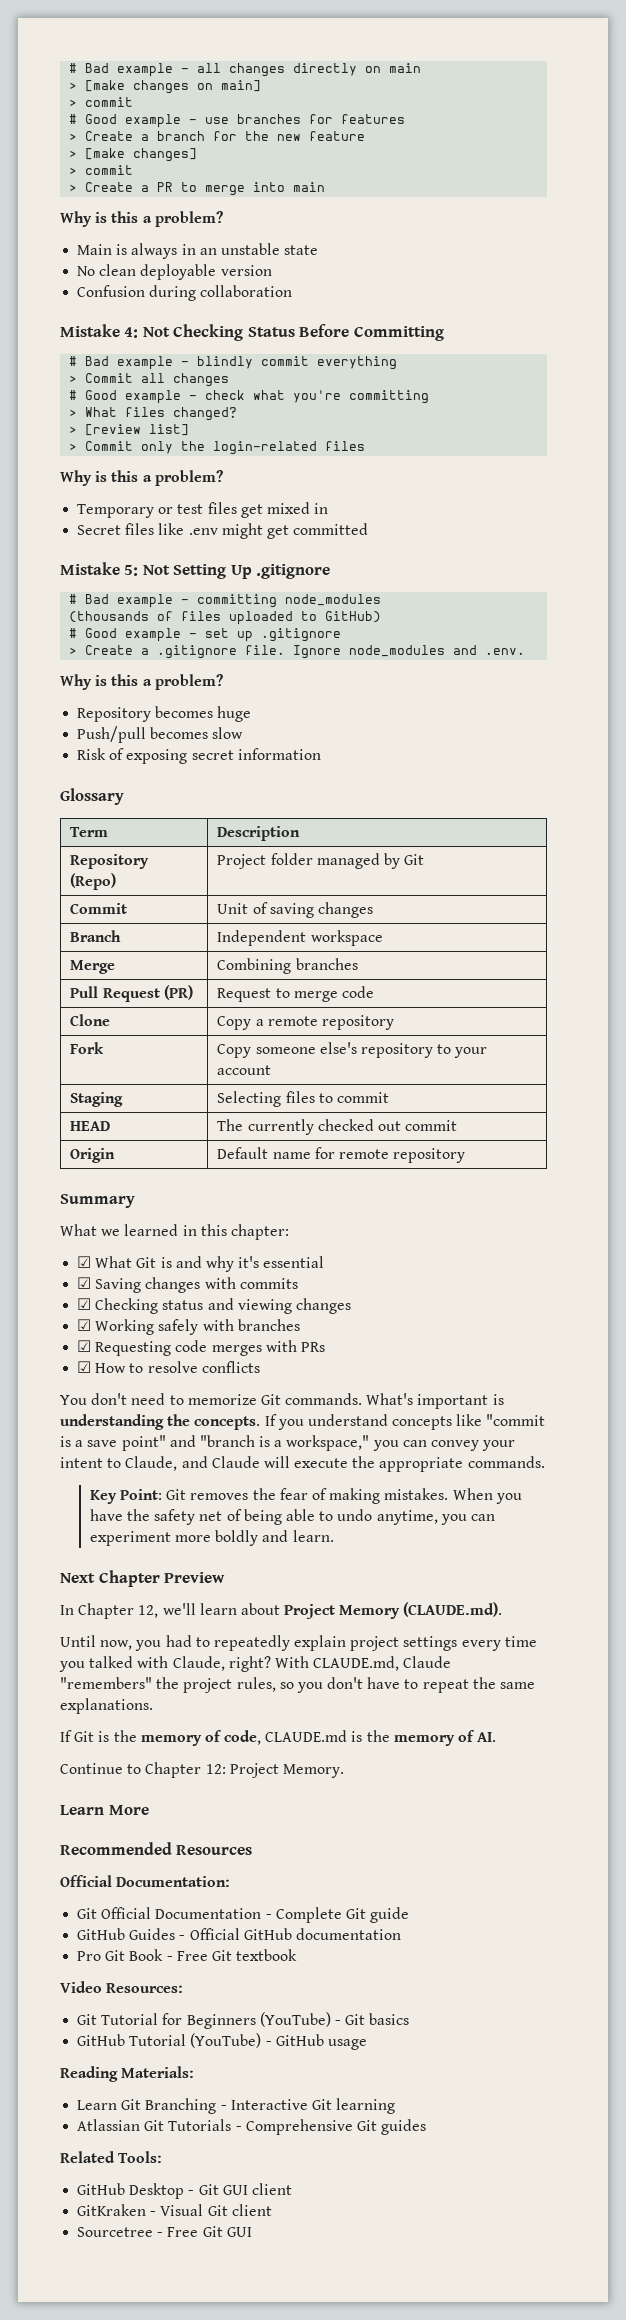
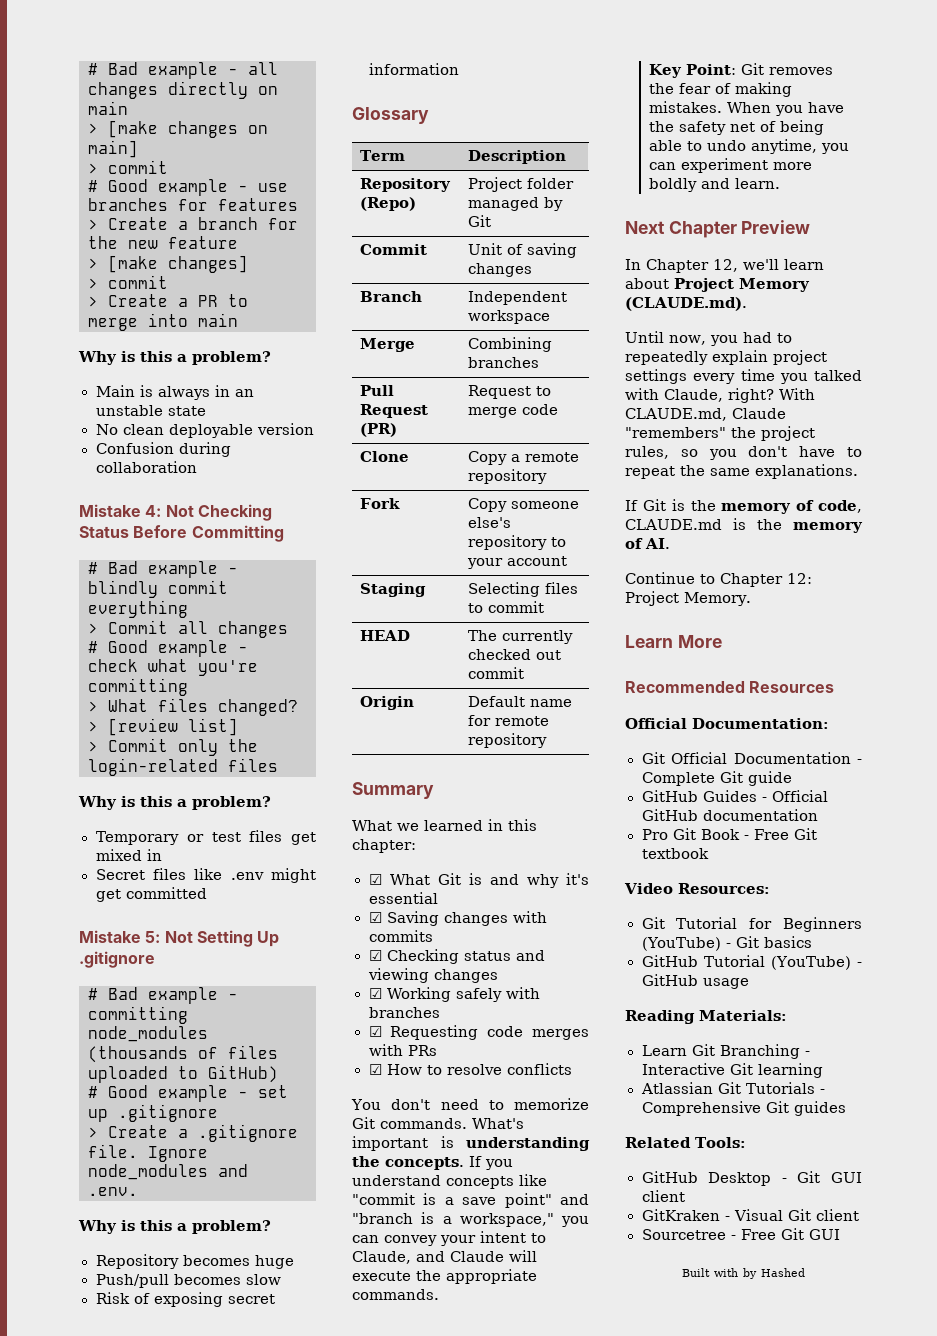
+ Built with by Hashed

